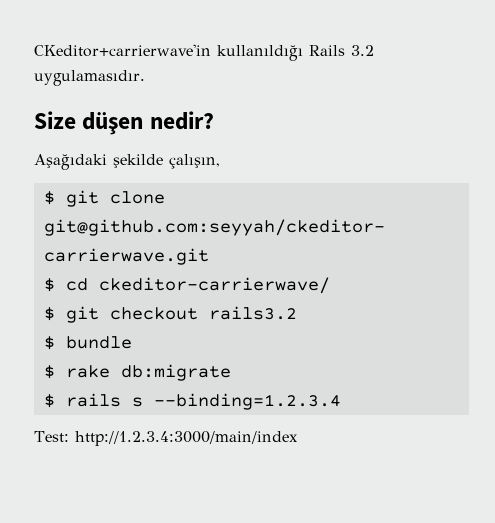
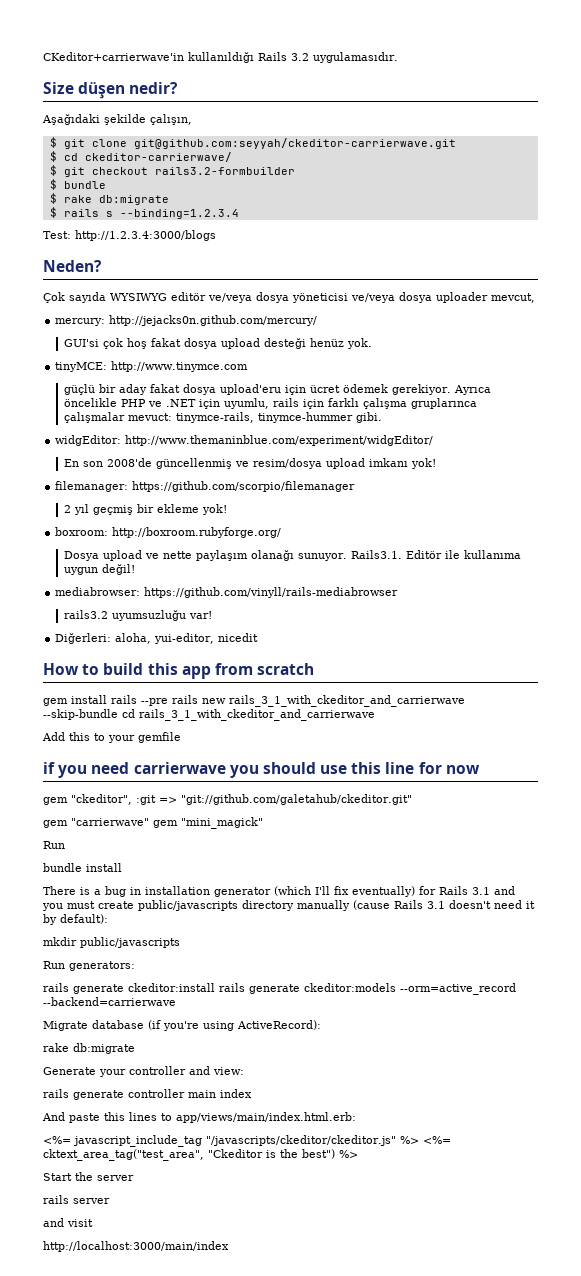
- $ git checkout rails3.2
+ $ git checkout rails3.2-formbuilder
- Test: http://1.2.3.4:3000/main/index
+ Test: http://1.2.3.4:3000/blogs
+ Neden?
+ Çok sayıda WYSIWYG editör ve/veya dosya yöneticisi ve/veya dosya uploader mevcut,
+ mercury: http://jejacks0n.github.com/mercury/
+ GUI'si çok hoş fakat dosya upload desteği henüz yok.
+ tinyMCE: http://www.tinymce.com
+ güçlü bir aday fakat dosya upload'eru için ücret ödemek gerekiyor. Ayrıca öncelikle PHP ve .NET için uyumlu, rails için farklı çalışma gruplarınca çalışmalar mevuct: tinymce-rails, tinymce-hummer gibi.
+ widgEditor: http://www.themaninblue.com/experiment/widgEditor/
+ En son 2008'de güncellenmiş ve resim/dosya upload imkanı yok!
+ filemanager: https://github.com/scorpio/filemanager
+ 2 yıl geçmiş bir ekleme yok!
+ boxroom: http://boxroom.rubyforge.org/
+ Dosya upload ve nette paylaşım olanağı sunuyor. Rails3.1. Editör ile kullanıma uygun değil!
+ mediabrowser: https://github.com/vinyll/rails-mediabrowser
+ rails3.2 uyumsuzluğu var!
+ Diğerleri: aloha, yui-editor, nicedit
+ How to build this app from scratch
+ gem install rails --pre rails new rails_3_1_with_ckeditor_and_carrierwave --skip-bundle cd rails_3_1_with_ckeditor_and_carrierwave
+ Add this to your gemfile
+ if you need carrierwave you should use this line for now
+ gem "ckeditor", :git => "git://github.com/galetahub/ckeditor.git"
+ gem "carrierwave" gem "mini_magick"
+ Run
+ bundle install
+ There is a bug in installation generator (which I'll fix eventually) for Rails 3.1 and you must create public/javascripts directory manually (cause Rails 3.1 doesn't need it by default):
+ mkdir public/javascripts
+ Run generators:
+ rails generate ckeditor:install rails generate ckeditor:models --orm=active_record --backend=carrierwave
+ Migrate database (if you're using ActiveRecord):
+ rake db:migrate
+ Generate your controller and view:
+ rails generate controller main index
+ And paste this lines to app/views/main/index.html.erb:
+ <%= javascript_include_tag "/javascripts/ckeditor/ckeditor.js" %> <%= cktext_area_tag("test_area", "Ckeditor is the best") %>
+ Start the server
+ rails server
+ and visit
+ http://localhost:3000/main/index

